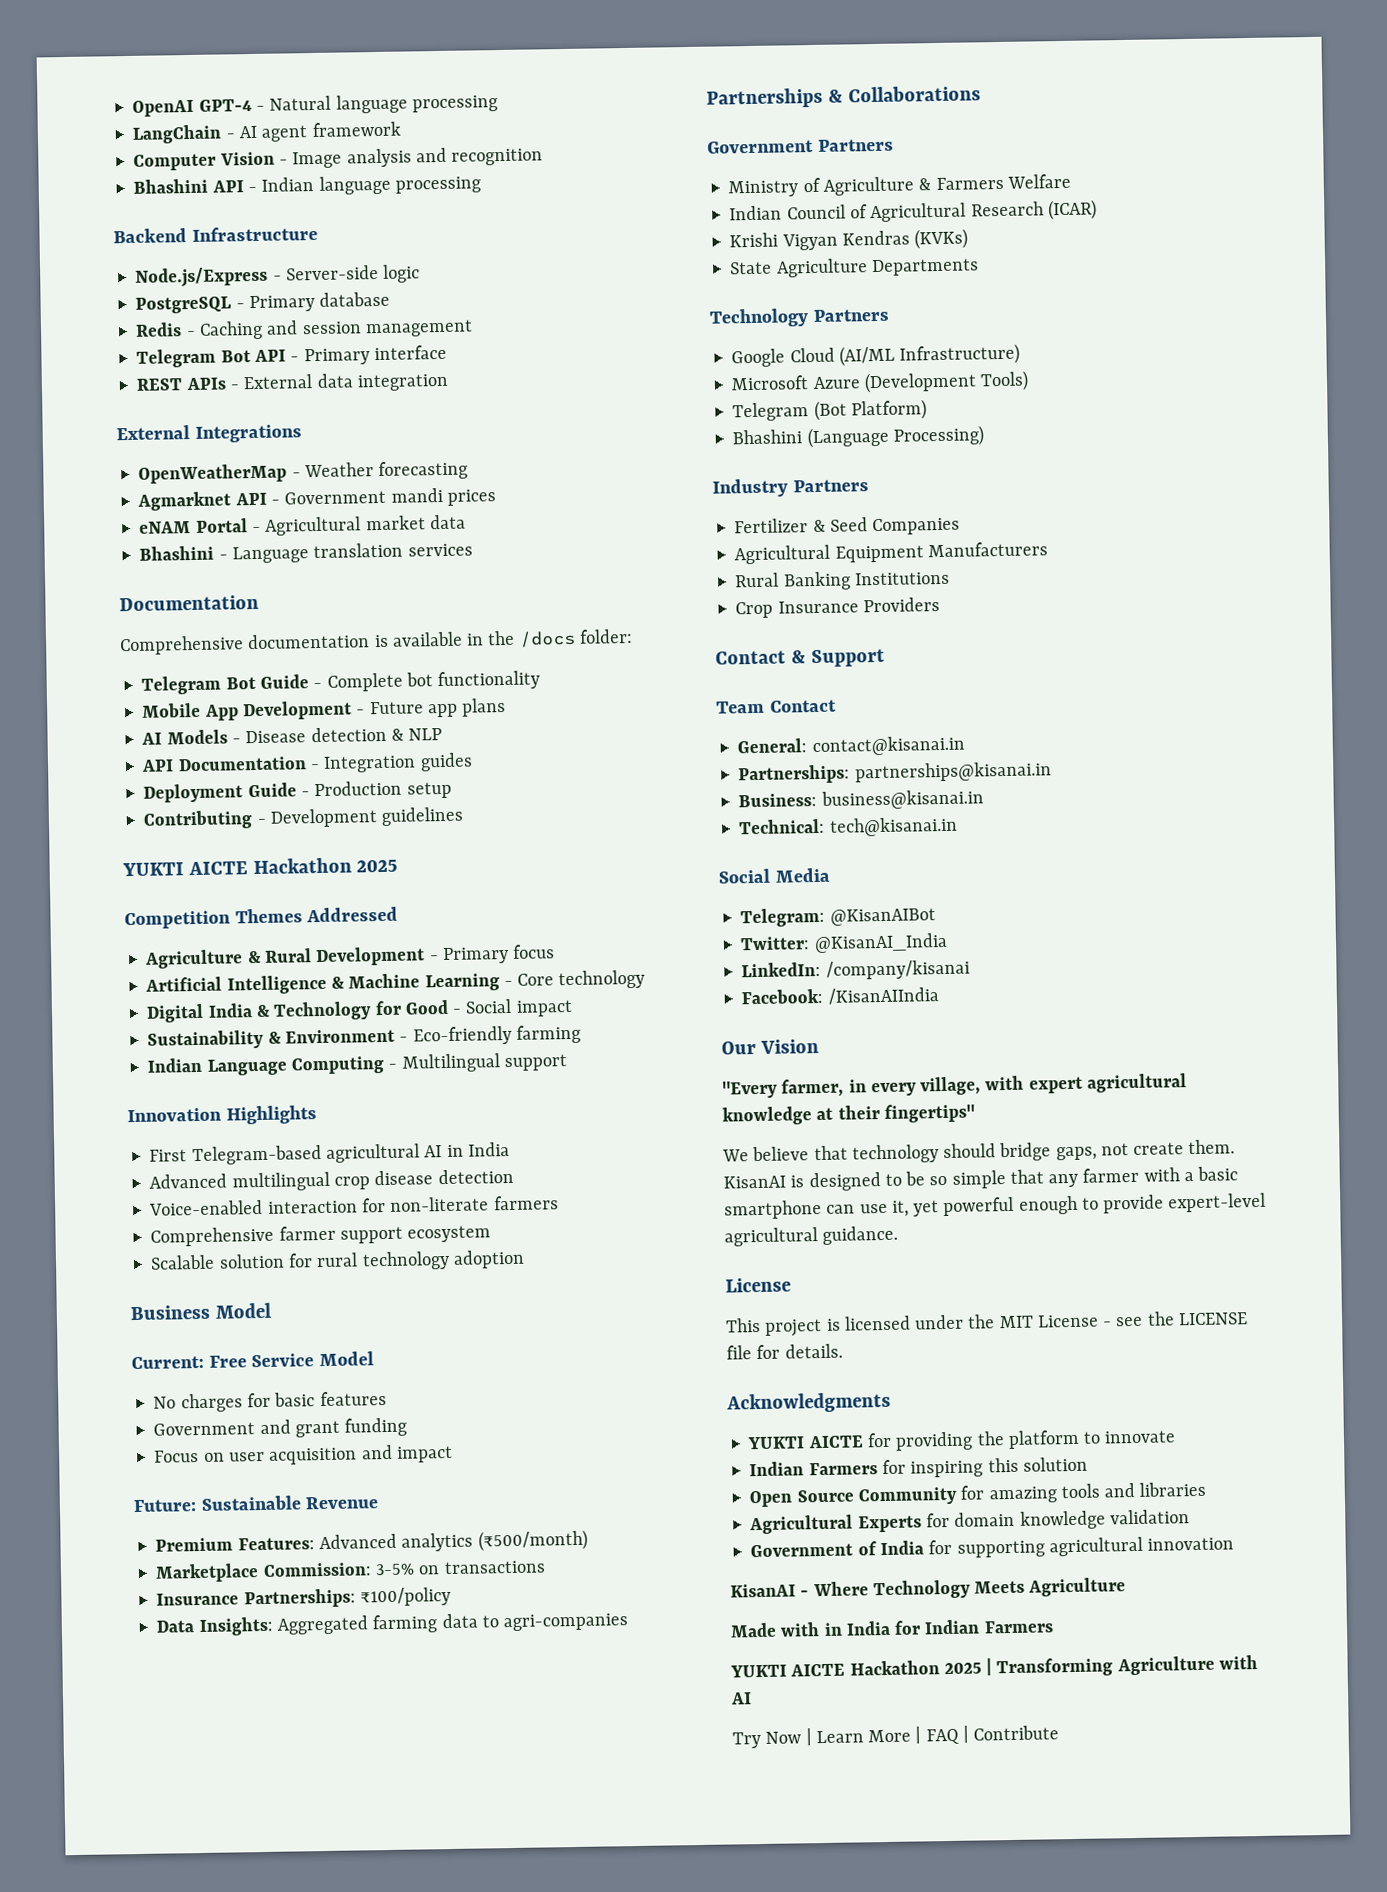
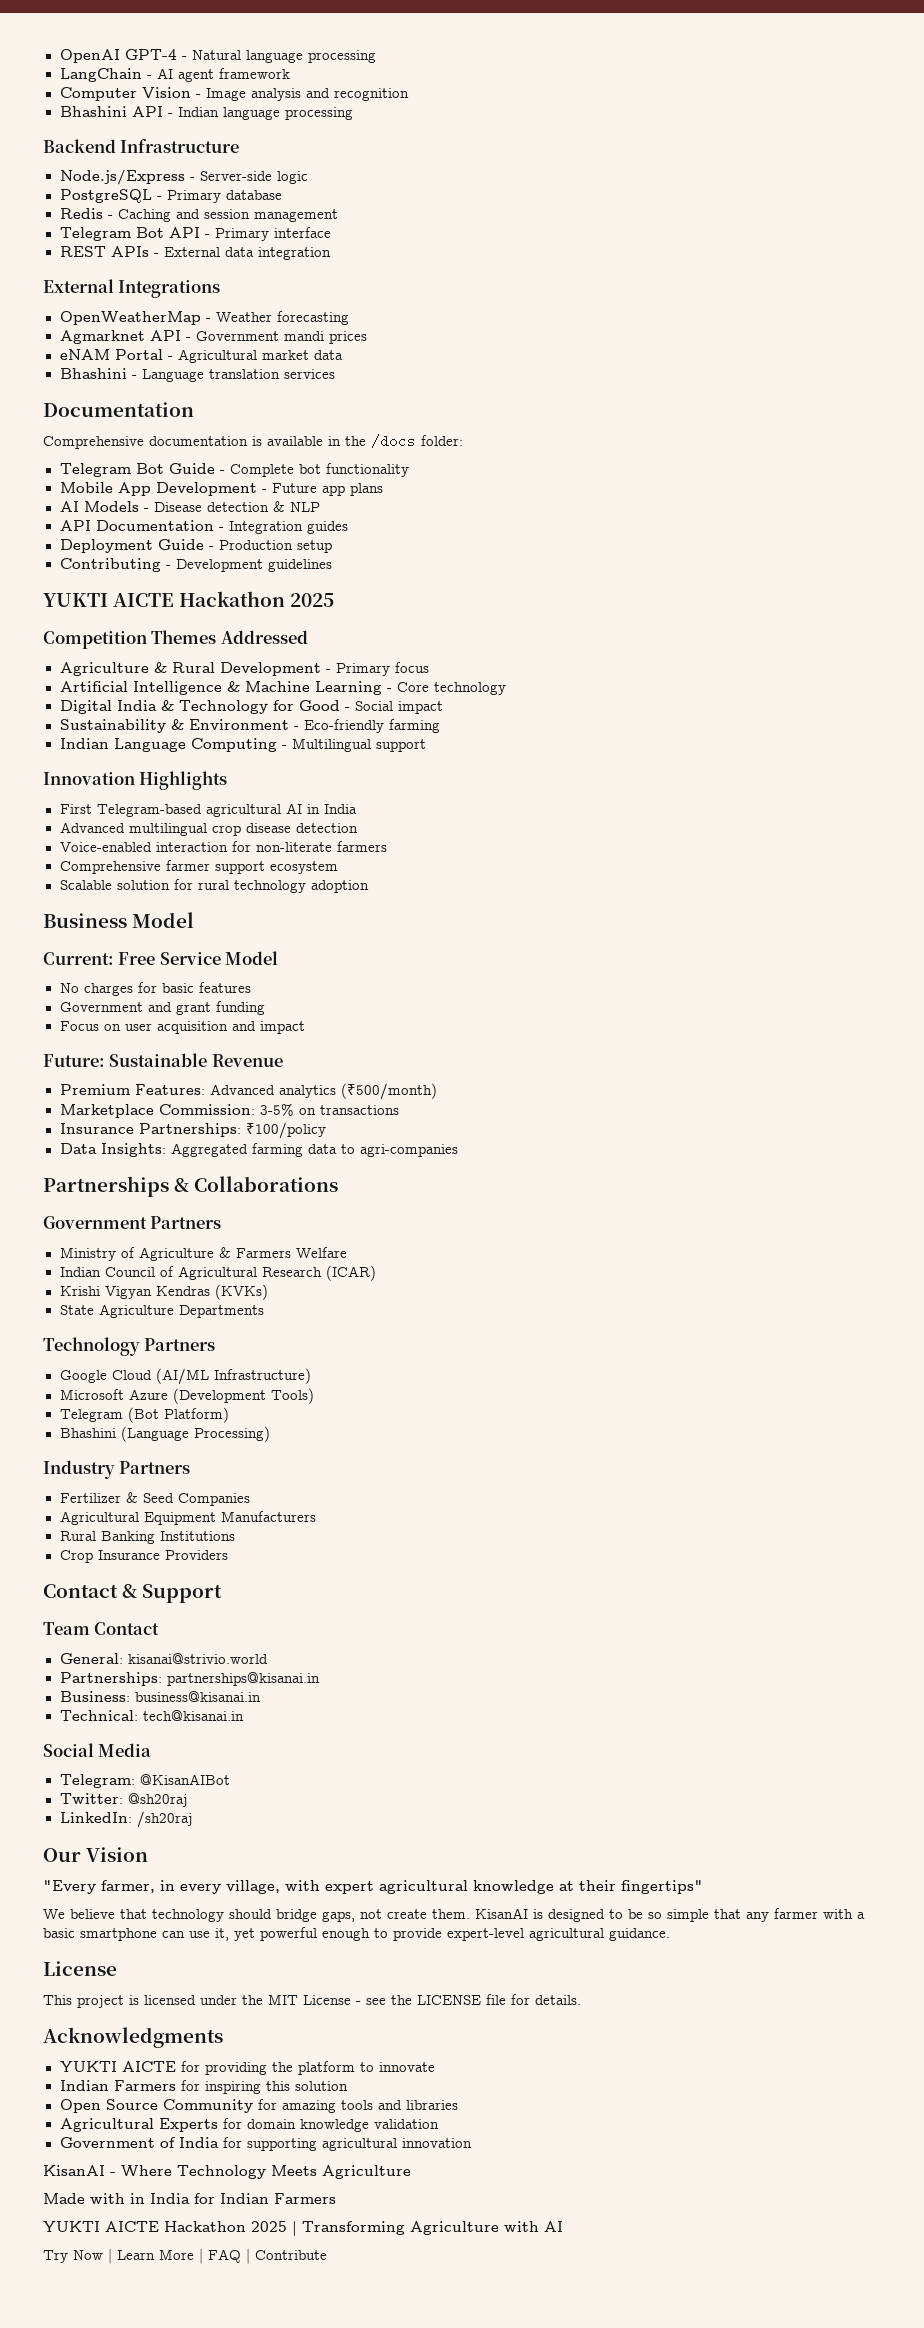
- General: contact@kisanai.in
+ General: kisanai@strivio.world
- Twitter: @KisanAI_India
+ Twitter: @sh20raj
- LinkedIn: /company/kisanai
- Facebook: /KisanAIIndia
+ LinkedIn: /sh20raj

